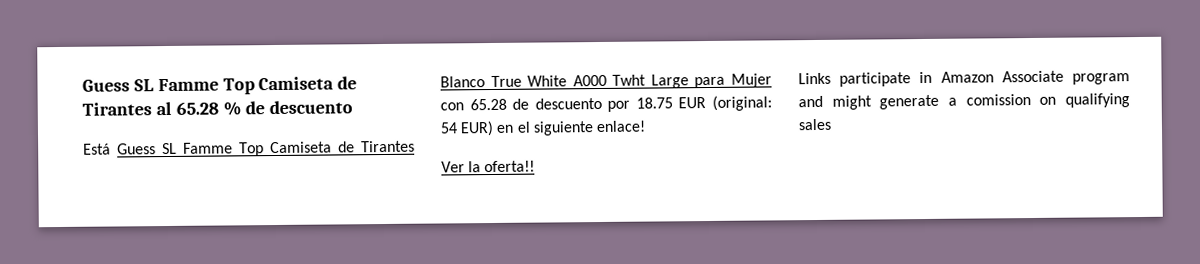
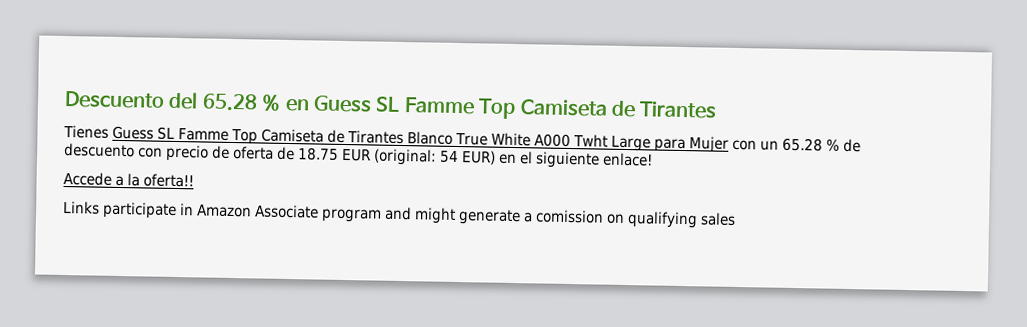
- Guess SL Famme Top Camiseta de Tirantes al 65.28 % de descuento
- Está Guess SL Famme Top Camiseta de Tirantes Blanco True White A000 Twht Large para Mujer con 65.28 de descuento por 18.75 EUR (original: 54 EUR) en el siguiente enlace!
+ Descuento del 65.28 % en Guess SL Famme Top Camiseta de Tirantes
+ Tienes Guess SL Famme Top Camiseta de Tirantes Blanco True White A000 Twht Large para Mujer con un 65.28 % de descuento con precio de oferta de 18.75 EUR (original: 54 EUR) en el siguiente enlace!
- Ver la oferta!!
+ Accede a la oferta!!

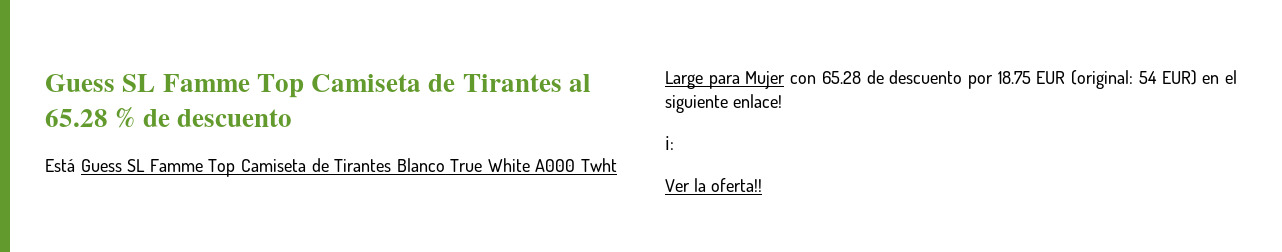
- Descuento del 65.28 % en Guess SL Famme Top Camiseta de Tirantes
- Tienes Guess SL Famme Top Camiseta de Tirantes Blanco True White A000 Twht Large para Mujer con un 65.28 % de descuento con precio de oferta de 18.75 EUR (original: 54 EUR) en el siguiente enlace!
+ Guess SL Famme Top Camiseta de Tirantes al 65.28 % de descuento
+ Está Guess SL Famme Top Camiseta de Tirantes Blanco True White A000 Twht Large para Mujer con 65.28 de descuento por 18.75 EUR (original: 54 EUR) en el siguiente enlace!
- Accede a la oferta!!
+ ℹ:
+ Ver la oferta!!
- Links participate in Amazon Associate program and might generate a comission on qualifying sales

